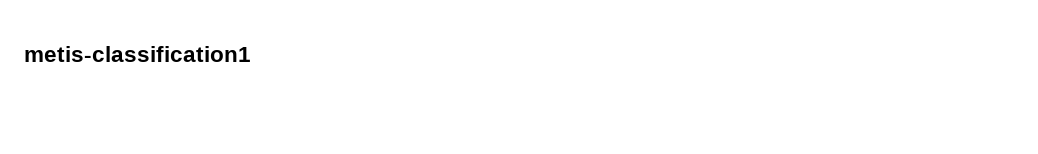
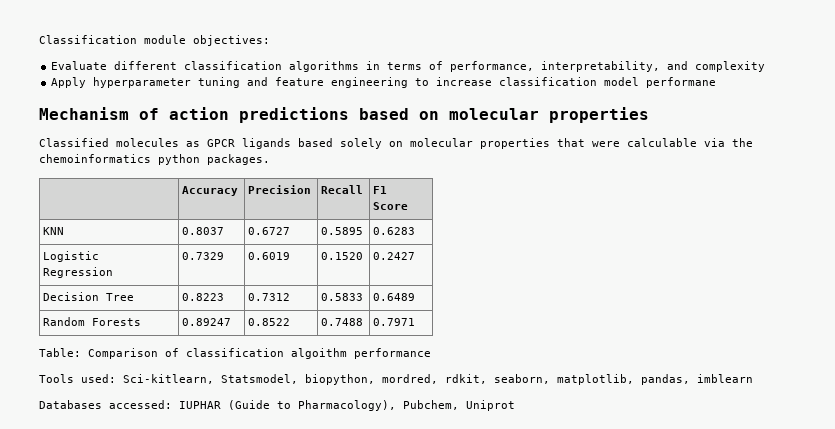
- metis-classification1
+ Classification module objectives:
+ Evaluate different classification algorithms in terms of performance, interpretability, and complexity
+ Apply hyperparameter tuning and feature engineering to increase classification model performane
+ Mechanism of action predictions based on molecular properties
+ Classified molecules as GPCR ligands based solely on molecular properties that were calculable via the chemoinformatics python packages.
+ | Accuracy | Precision | Recall | F1 Score
+ KNN | 0.8037 | 0.6727 | 0.5895 | 0.6283
+ Logistic Regression | 0.7329 | 0.6019 | 0.1520 | 0.2427
+ Decision Tree | 0.8223 | 0.7312 | 0.5833 | 0.6489
+ Random Forests | 0.89247 | 0.8522 | 0.7488 | 0.7971
+ Table: Comparison of classification algoithm performance
+ Tools used: Sci-kitlearn, Statsmodel, biopython, mordred, rdkit, seaborn, matplotlib, pandas, imblearn
+ Databases accessed: IUPHAR (Guide to Pharmacology), Pubchem, Uniprot

